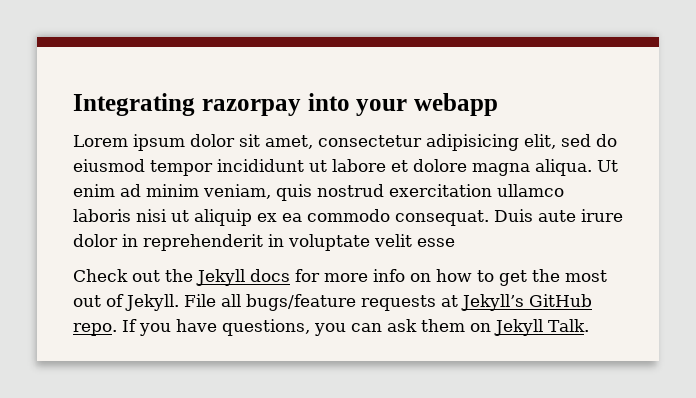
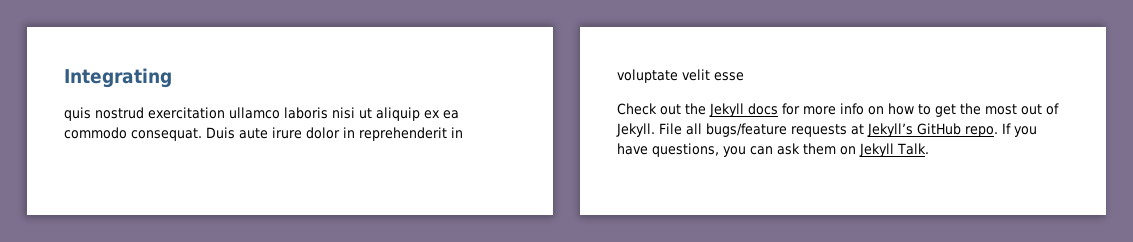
- Integrating razorpay into your webapp
- Lorem ipsum dolor sit amet, consectetur adipisicing elit, sed do eiusmod tempor incididunt ut labore et dolore magna aliqua. Ut enim ad minim veniam, quis nostrud exercitation ullamco laboris nisi ut aliquip ex ea commodo consequat.
+ Integrating
+ quis nostrud exercitation ullamco laboris nisi ut aliquip ex ea commodo consequat.

